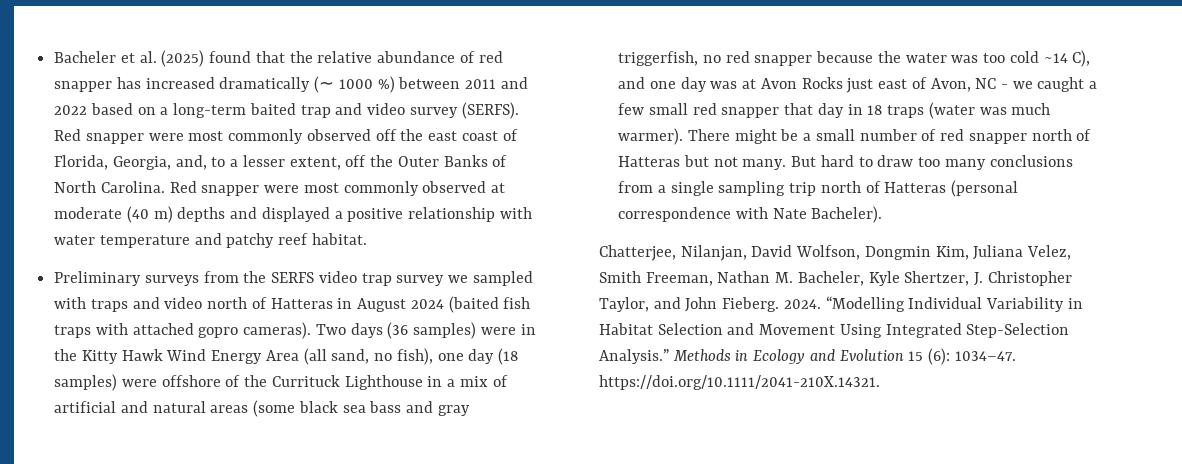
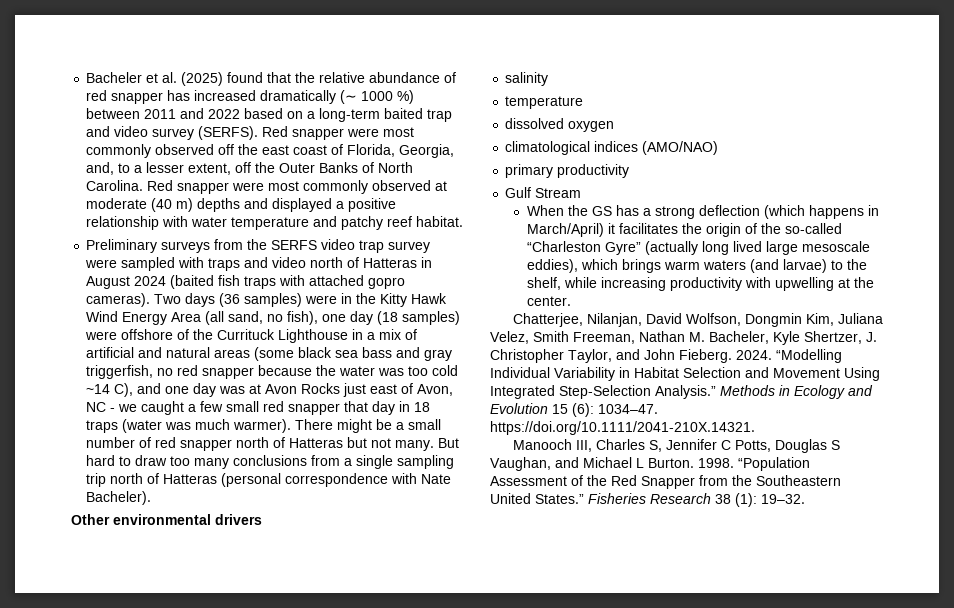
- Preliminary surveys from the SERFS video trap survey we sampled with traps and video north of Hatteras in August 2024 (baited fish traps with attached gopro cameras).
+ Preliminary surveys from the SERFS video trap survey were sampled with traps and video north of Hatteras in August 2024 (baited fish traps with attached gopro cameras).
+ Other environmental drivers
+ salinity
+ temperature
+ dissolved oxygen
+ climatological indices (AMO/NAO)
+ primary productivity
+ Gulf Stream
+ When the GS has a strong deflection (which happens in March/April) it facilitates the origin of the so-called “Charleston Gyre” (actually long lived large mesoscale eddies), which brings warm waters (and larvae) to the shelf, while increasing productivity with upwelling at the center.
+ Manooch III, Charles S, Jennifer C Potts, Douglas S Vaughan, and Michael L Burton. 1998. “Population Assessment of the Red Snapper from the Southeastern United States.” Fisheries Research 38 (1): 19–32.

